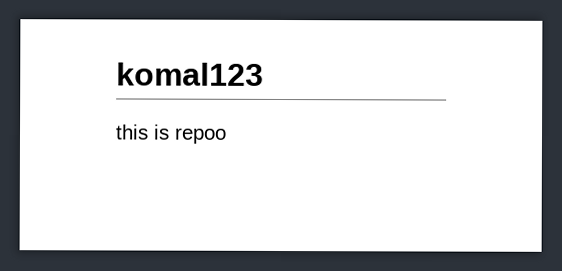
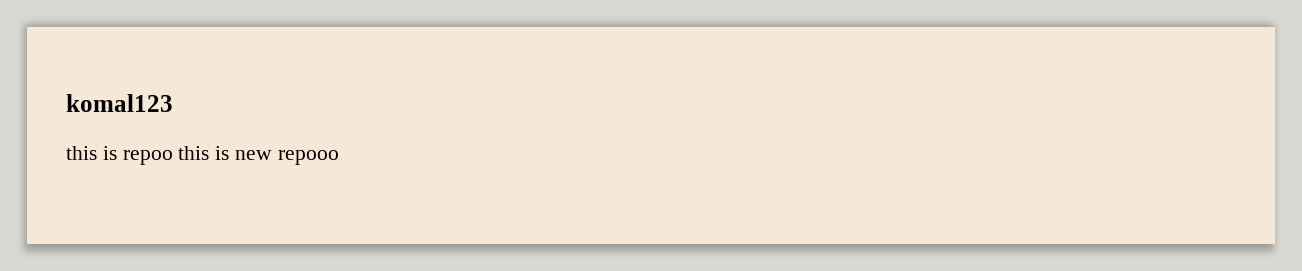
- this is repoo
+ this is repoo this is new repooo

